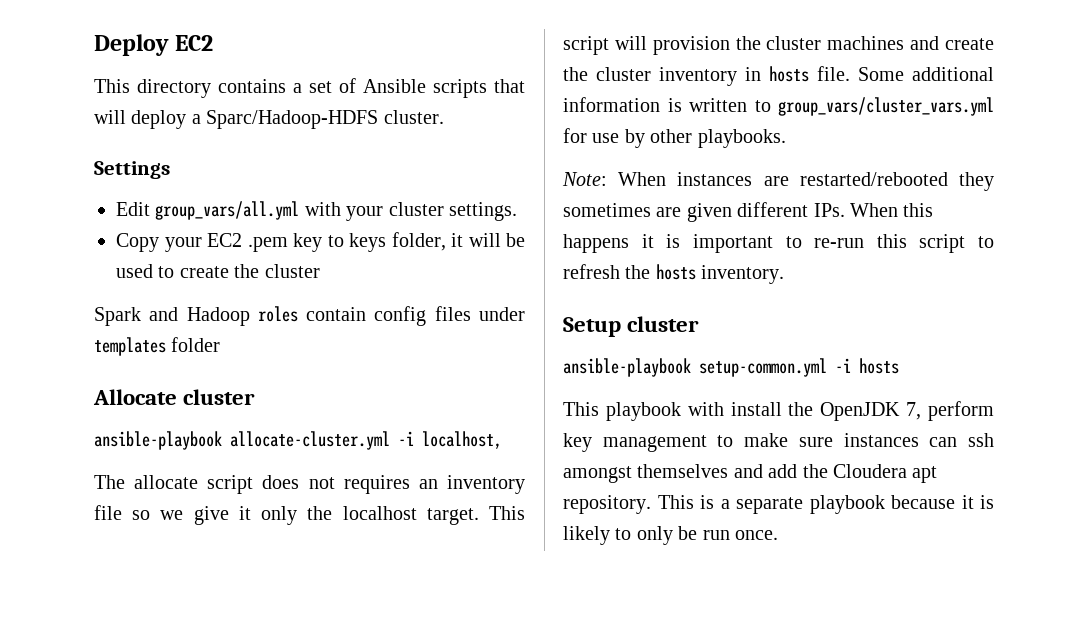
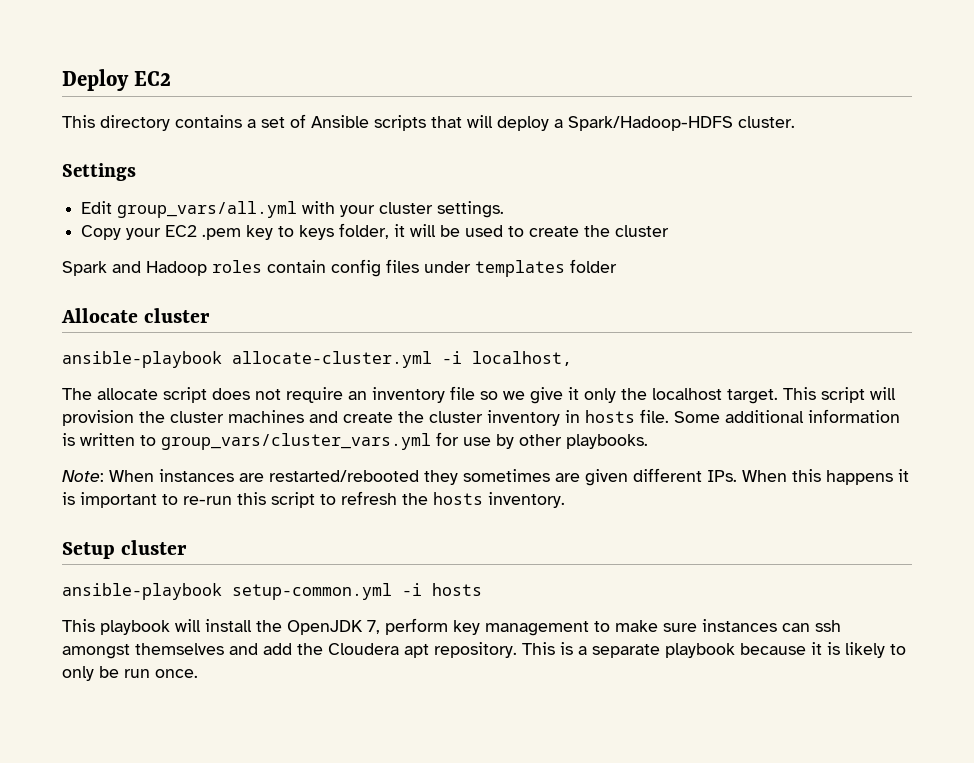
- This directory contains a set of Ansible scripts that will deploy a Sparc/Hadoop-HDFS cluster.
+ This directory contains a set of Ansible scripts that will deploy a Spark/Hadoop-HDFS cluster.
- The allocate script does not requires an inventory file so we give it only the localhost target.
+ The allocate script does not require an inventory file so we give it only the localhost target.
- This playbook with install the OpenJDK 7, perform key management to make sure instances can ssh amongst themselves and add the Cloudera apt repository.
+ This playbook will install the OpenJDK 7, perform key management to make sure instances can ssh amongst themselves and add the Cloudera apt repository.

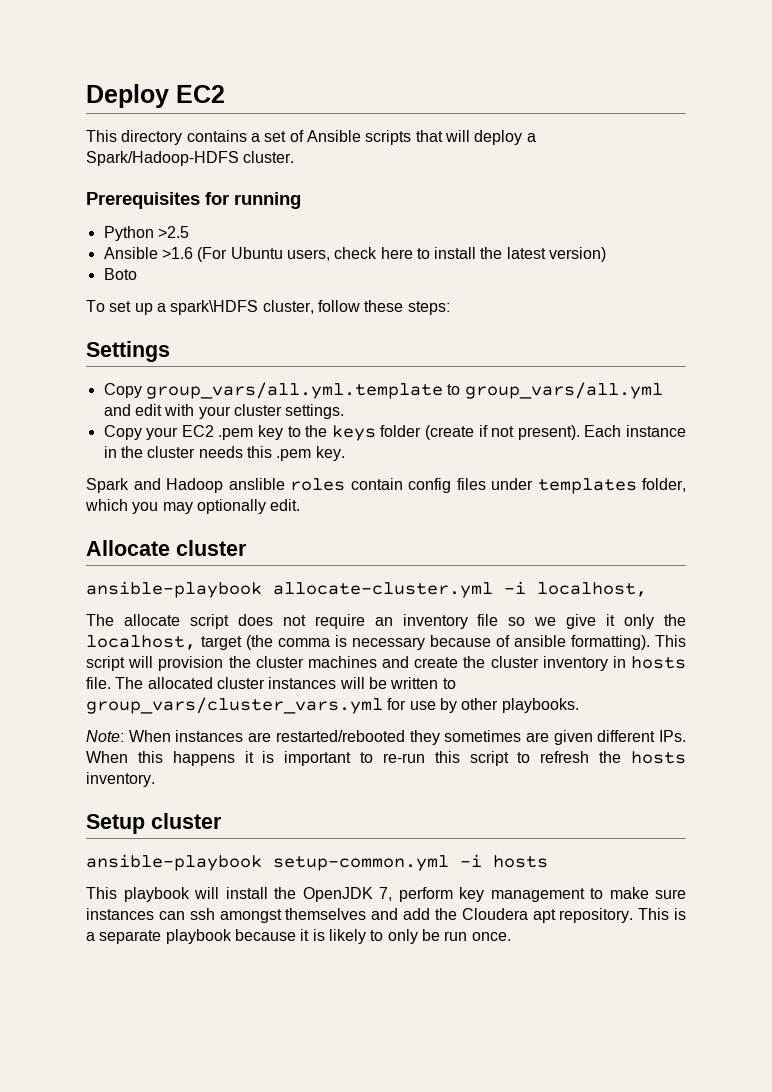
+ Prerequisites for running
+ Python >2.5
+ Ansible >1.6 (For Ubuntu users, check here to install the latest version)
+ Boto
+ To set up a spark\HDFS cluster, follow these steps:
  Settings
- Edit group_vars/all.yml with your cluster settings.
+ Copy group_vars/all.yml.template to group_vars/all.yml and edit with your cluster settings.
- Copy your EC2 .pem key to keys folder, it will be used to create the cluster
+ Copy your EC2 .pem key to the keys folder (create if not present). Each instance in the cluster needs this .pem key.
- Spark and Hadoop roles contain config files under templates folder
+ Spark and Hadoop anslible roles contain config files under templates folder, which you may optionally edit.
- The allocate script does not require an inventory file so we give it only the localhost target.
+ The allocate script does not require an inventory file so we give it only the localhost, target (the comma is necessary because of ansible formatting).
- Some additional information is written to group_vars/cluster_vars.yml for use by other playbooks.
+ The allocated cluster instances will be written to group_vars/cluster_vars.yml for use by other playbooks.

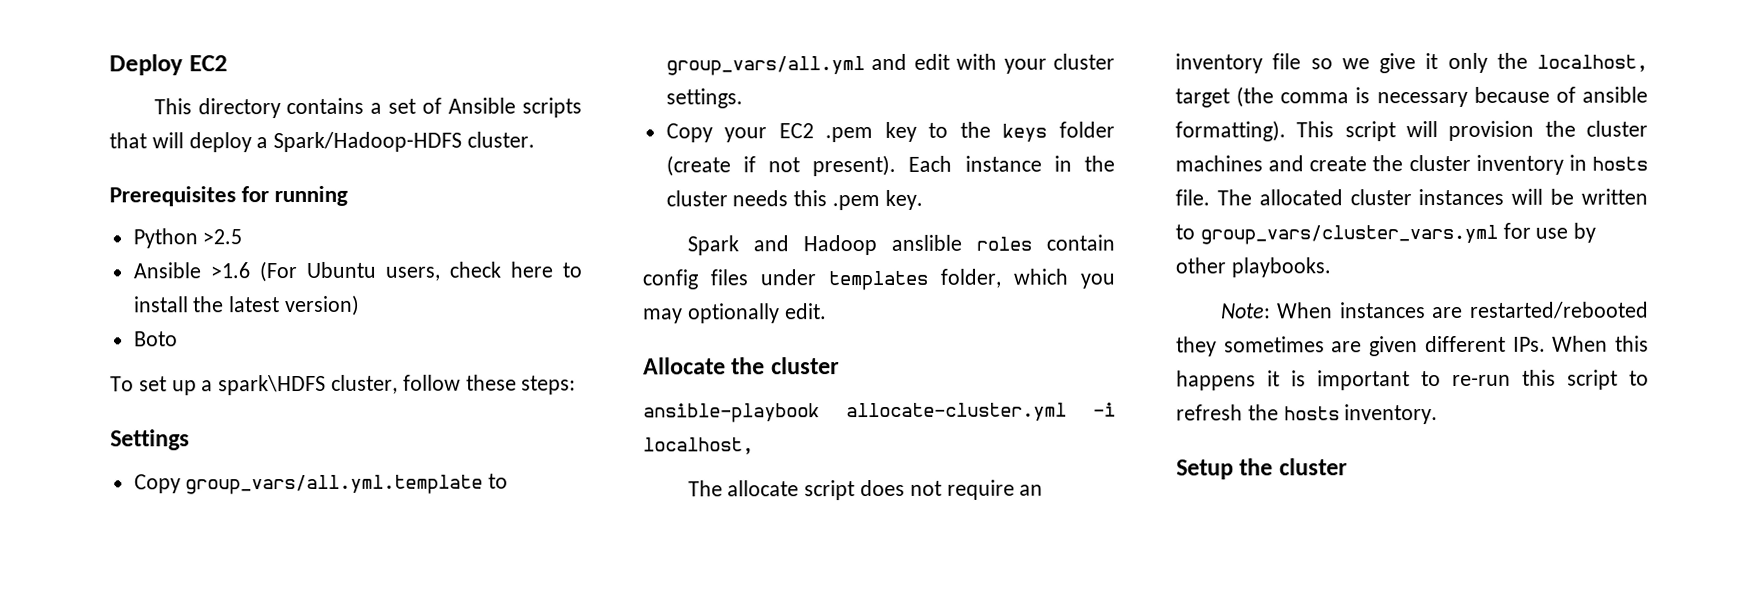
- Allocate cluster
+ Allocate the cluster
- Setup cluster
- ansible-playbook setup-common.yml -i hosts
- This playbook will install the OpenJDK 7, perform key management to make sure instances can ssh amongst themselves and add the Cloudera apt repository. This is a separate playbook because it is likely to only be run once.
+ Setup the cluster

